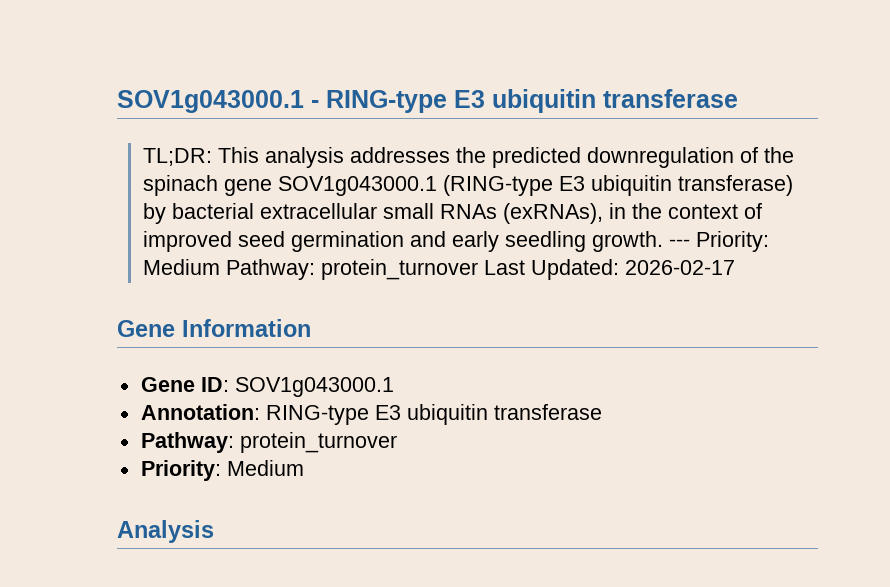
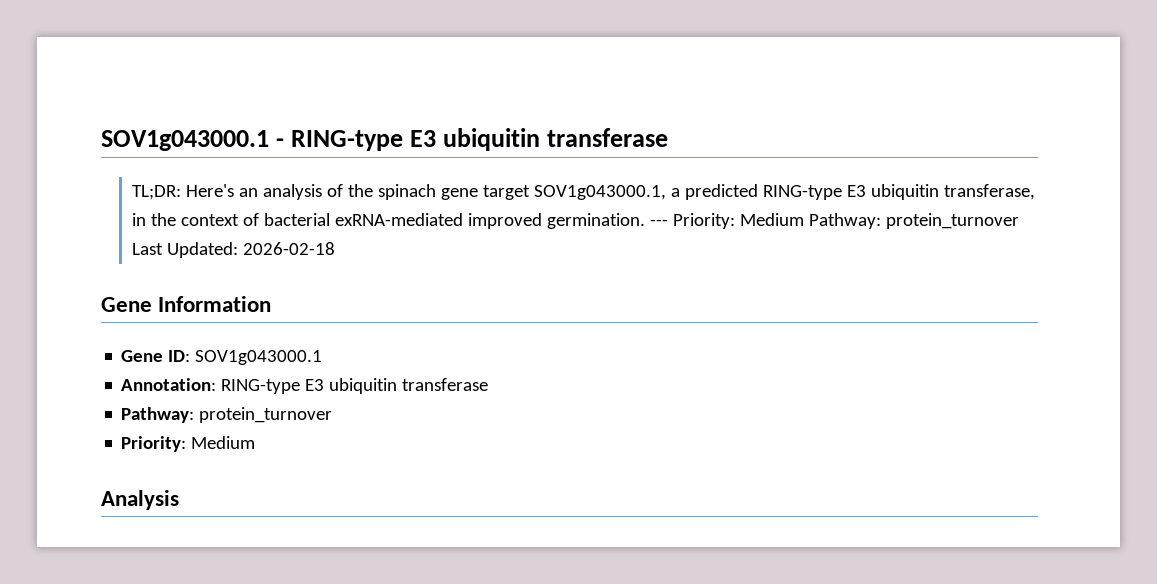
- TL;DR: This analysis addresses the predicted downregulation of the spinach gene SOV1g043000.1 (RING-type E3 ubiquitin transferase) by bacterial extracellular small RNAs (exRNAs), in the context of improved seed germination and early seedling growth.
+ TL;DR: Here's an analysis of the spinach gene target SOV1g043000.1, a predicted RING-type E3 ubiquitin transferase, in the context of bacterial exRNA-mediated improved germination.
- --- Priority: Medium Pathway: protein_turnover Last Updated: 2026-02-17
+ --- Priority: Medium Pathway: protein_turnover Last Updated: 2026-02-18

